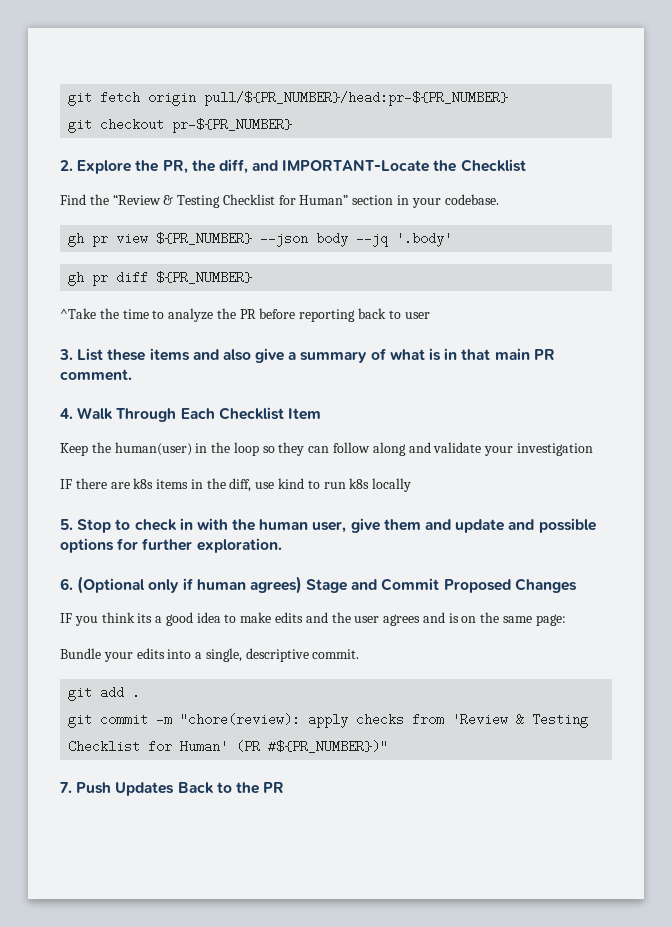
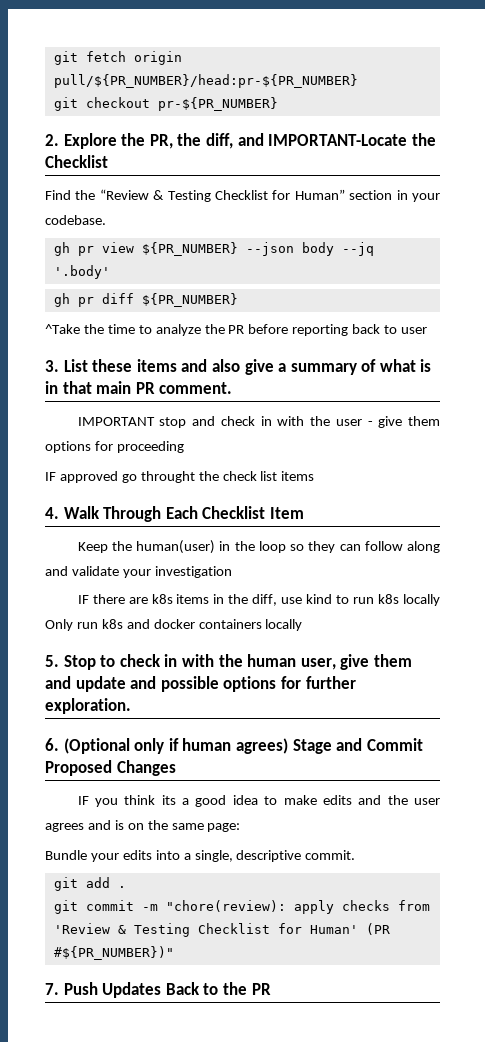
+ IMPORTANT stop and check in with the user - give them options for proceeding
+ IF approved go throught the check list items
- IF there are k8s items in the diff, use kind to run k8s locally
+ IF there are k8s items in the diff, use kind to run k8s locally Only run k8s and docker containers locally

